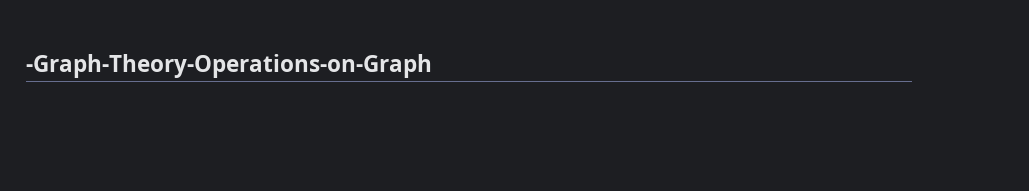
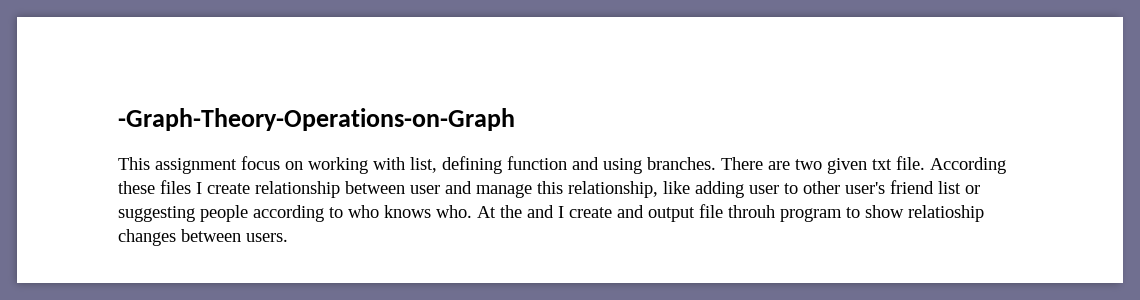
+ This assignment focus on working with list, defining function and using branches. There are two given txt file. According these files I create relationship between user and manage this relationship, like adding user to other user's friend list or suggesting people according to who knows who. At the and I create and output file throuh program to show relatioship changes between users.

